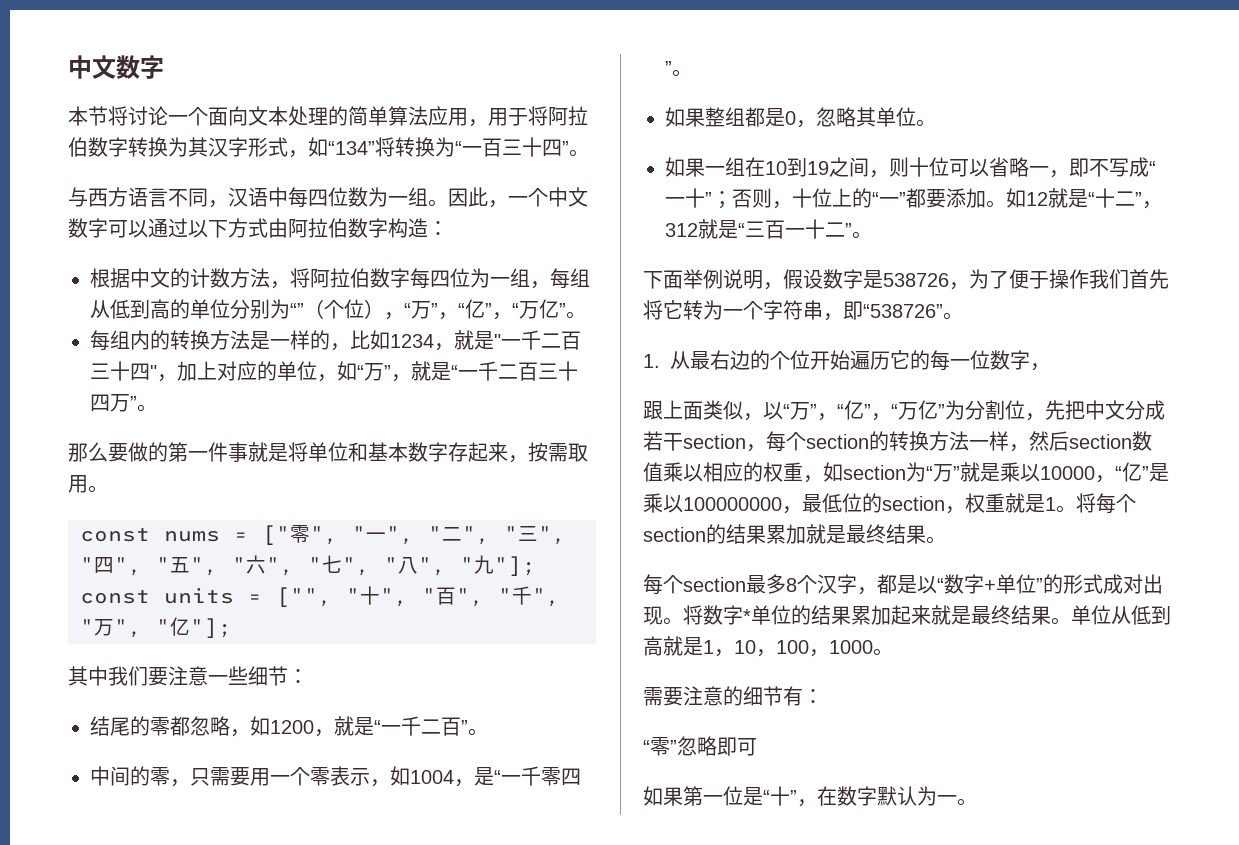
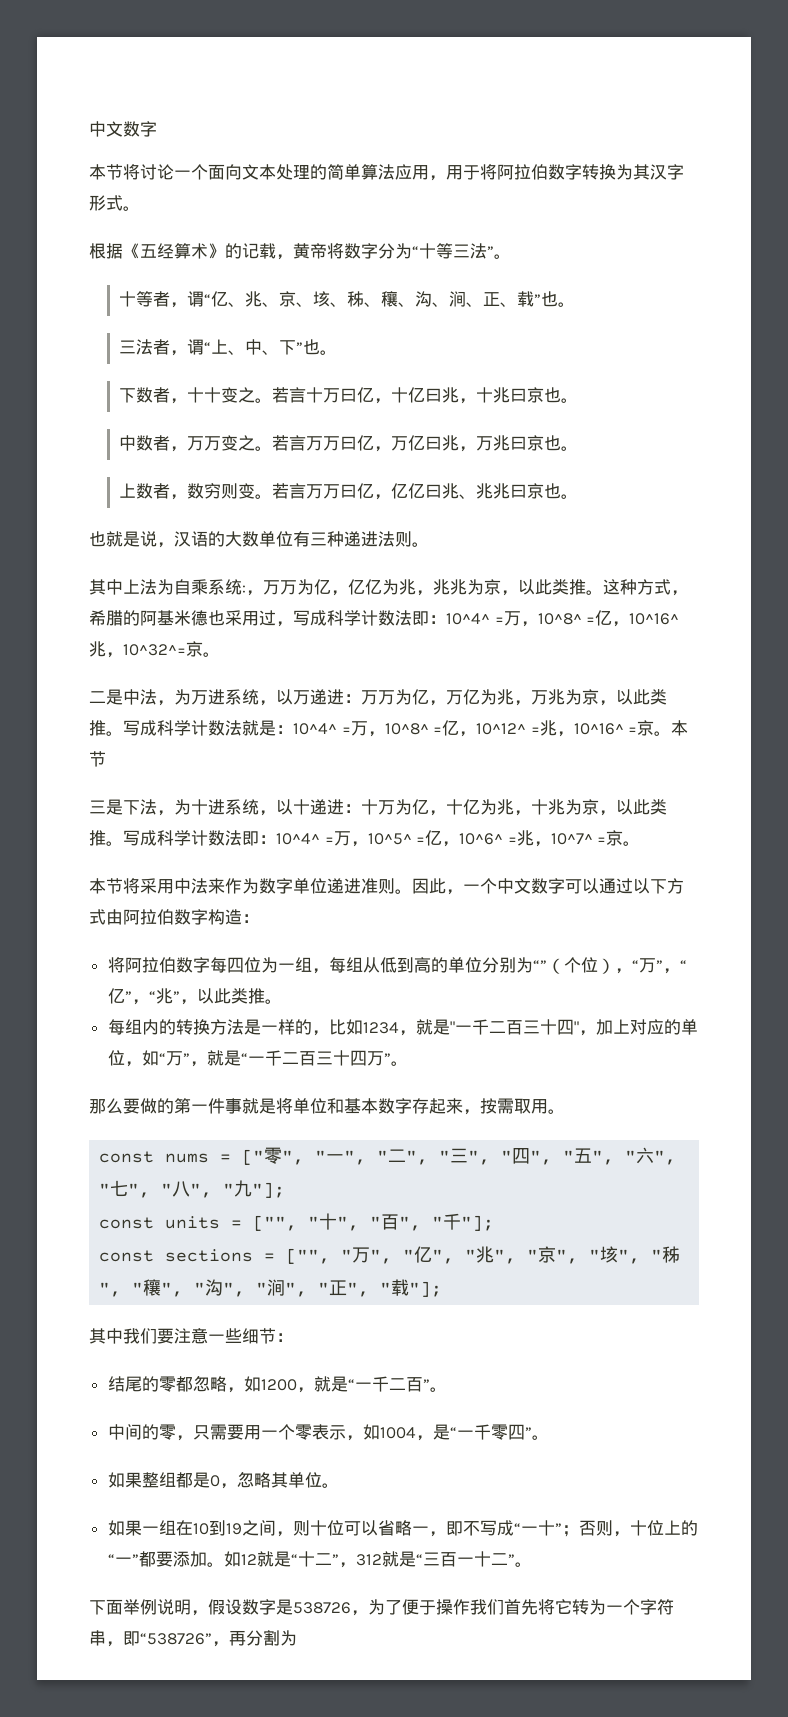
- 本节将讨论一个面向文本处理的简单算法应用，用于将阿拉伯数字转换为其汉字形式，如“134”将转换为“一百三十四”。
- 与西方语言不同，汉语中每四位数为一组。
+ 本节将讨论一个面向文本处理的简单算法应用，用于将阿拉伯数字转换为其汉字形式。
+ 根据《五经算术》的记载，黄帝将数字分为“十等三法”。
+ 十等者，谓“亿、兆、京、垓、秭、穰、沟、涧、正、载”也。
+ 三法者，谓“上、中、下”也。
+ 下数者，十十变之。若言十万曰亿，十亿曰兆，十兆曰京也。
+ 中数者，万万变之。若言万万曰亿，万亿曰兆，万兆曰京也。
+ 上数者，数穷则变。若言万万曰亿，亿亿曰兆、兆兆曰京也。
+ 也就是说，汉语的大数单位有三种递进法则。
+ 其中上法为自乘系统:，万万为亿，亿亿为兆，兆兆为京，以此类推。这种方式，希腊的阿基米德也采用过，写成科学计数法即：10^4^ =万，10^8^ =亿，10^16^兆，10^32^=京。
+ 二是中法，为万进系统，以万递进：万万为亿，万亿为兆，万兆为京，以此类推。写成科学计数法就是：10^4^ =万，10^8^ =亿，10^12^ =兆，10^16^ =京。本节
+ 三是下法，为十进系统，以十递进：十万为亿，十亿为兆，十兆为京，以此类推。写成科学计数法即：10^4^ =万，10^5^ =亿，10^6^ =兆，10^7^ =京。
+ 本节将采用中法来作为数字单位递进准则。
- 根据中文的计数方法，将阿拉伯数字每四位为一组，每组从低到高的单位分别为“”（个位），“万”，“亿”，“万亿”。
+ 将阿拉伯数字每四位为一组，每组从低到高的单位分别为“”（个位），“万”，“亿”，“兆”，以此类推。
- const units = ["", "十", "百", "千", "万", "亿"];
+ const units = ["", "十", "百", "千"];
+ const sections = ["", "万", "亿", "兆", "京", "垓", "秭", "穰", "沟", "涧", "正", "载"];
- 下面举例说明，假设数字是538726，为了便于操作我们首先将它转为一个字符串，即“538726”。
- 1.从最右边的个位开始遍历它的每一位数字，
- 跟上面类似，以“万”，“亿”，“万亿”为分割位，先把中文分成若干section，每个section的转换方法一样，然后section数值乘以相应的权重，如section为“万”就是乘以10000，“亿”是乘以100000000，最低位的section，权重就是1。将每个section的结果累加就是最终结果。
- 每个section最多8个汉字，都是以“数字+单位”的形式成对出现。将数字*单位的结果累加起来就是最终结果。单位从低到高就是1，10，100，1000。
- 需要注意的细节有：
- “零”忽略即可
- 如果第一位是“十”，在数字默认为一。
+ 下面举例说明，假设数字是538726，为了便于操作我们首先将它转为一个字符串，即“538726”，再分割为

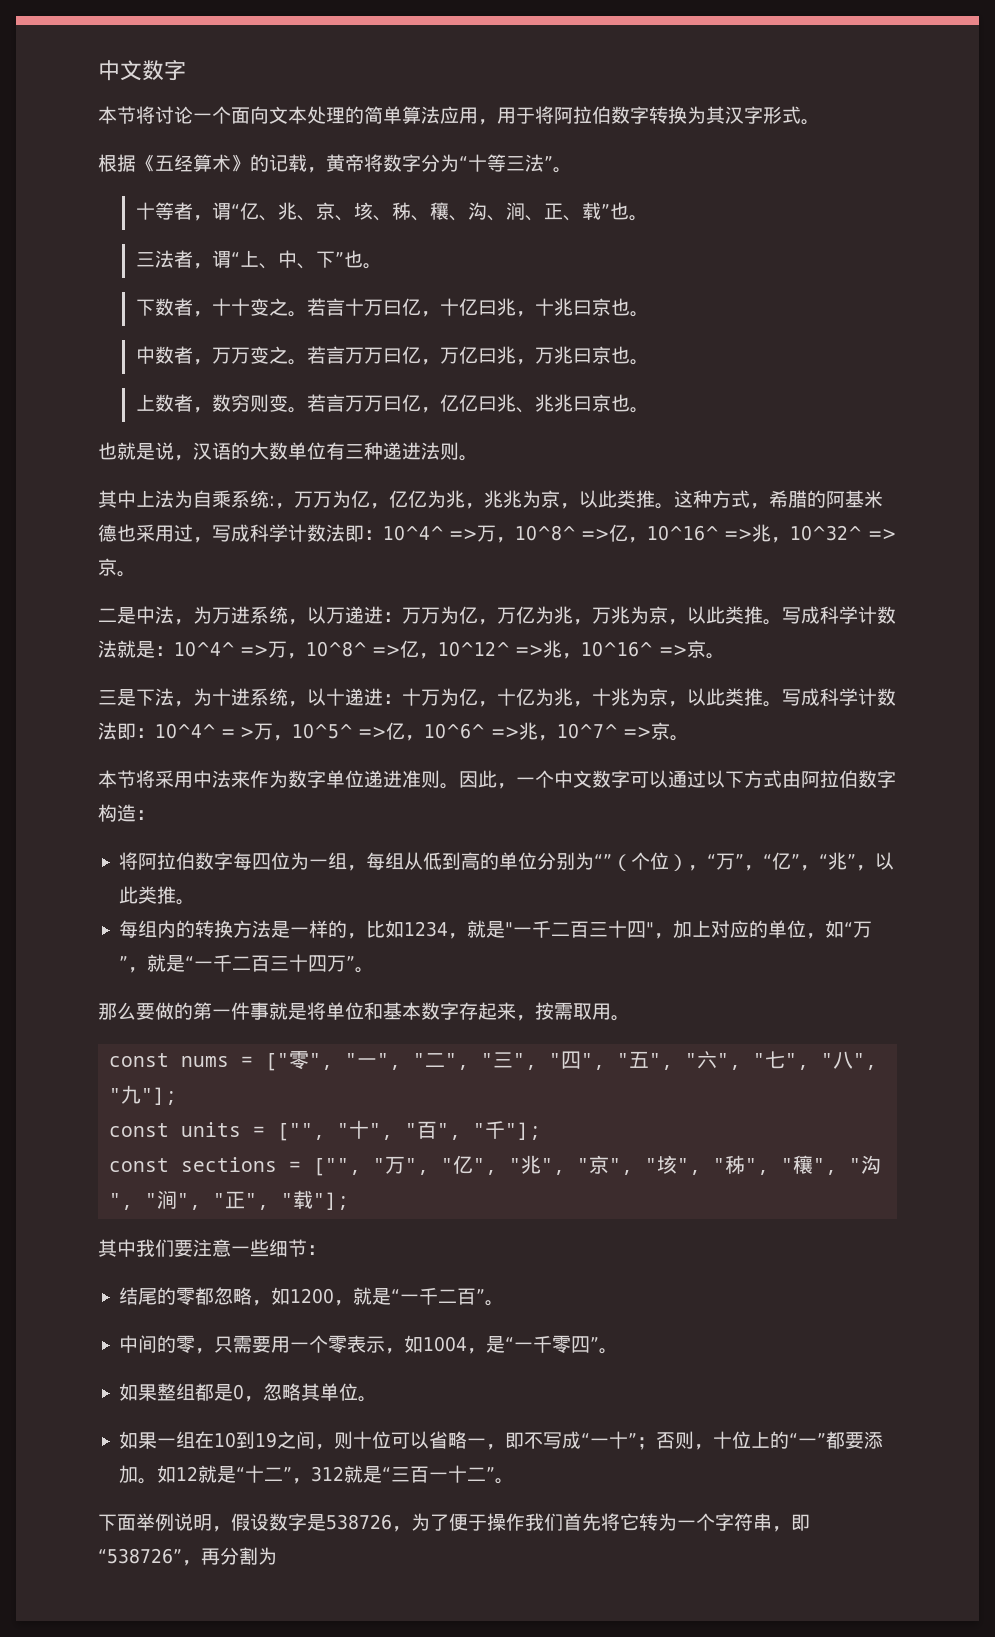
- 这种方式，希腊的阿基米德也采用过，写成科学计数法即：10^4^ =万，10^8^ =亿，10^16^兆，10^32^=京。
+ 这种方式，希腊的阿基米德也采用过，写成科学计数法即：10^4^ =>万，10^8^ =>亿，10^16^ =>兆，10^32^ =>京。
- 写成科学计数法就是：10^4^ =万，10^8^ =亿，10^12^ =兆，10^16^ =京。本节
+ 写成科学计数法就是：10^4^ =>万，10^8^ =>亿，10^12^ =>兆，10^16^ =>京。
- 写成科学计数法即：10^4^ =万，10^5^ =亿，10^6^ =兆，10^7^ =京。
+ 写成科学计数法即：10^4^ = >万，10^5^ =>亿，10^6^ =>兆，10^7^ =>京。

